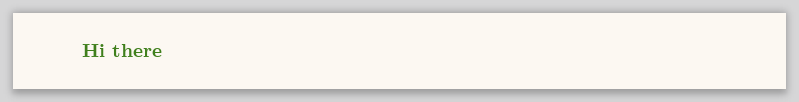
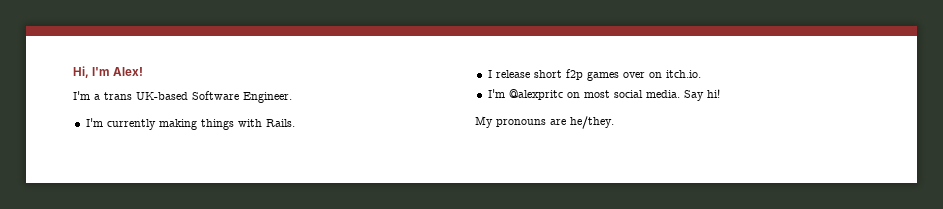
- Hi there
+ Hi, I'm Alex!
+ I'm a trans UK-based Software Engineer.
+ I'm currently making things with Rails.
+ I release short f2p games over on itch.io.
+ I'm @alexpritc on most social media. Say hi!
+ My pronouns are he/they.

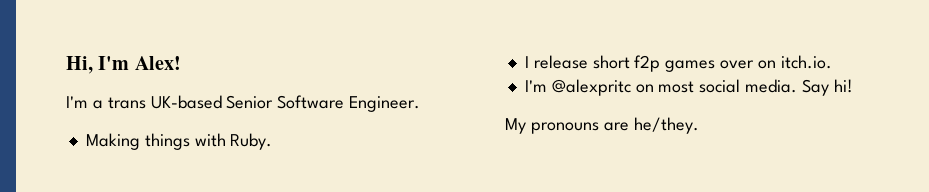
- I'm a trans UK-based Software Engineer.
+ I'm a trans UK-based Senior Software Engineer.
- I'm currently making things with Rails.
+ Making things with Ruby.

